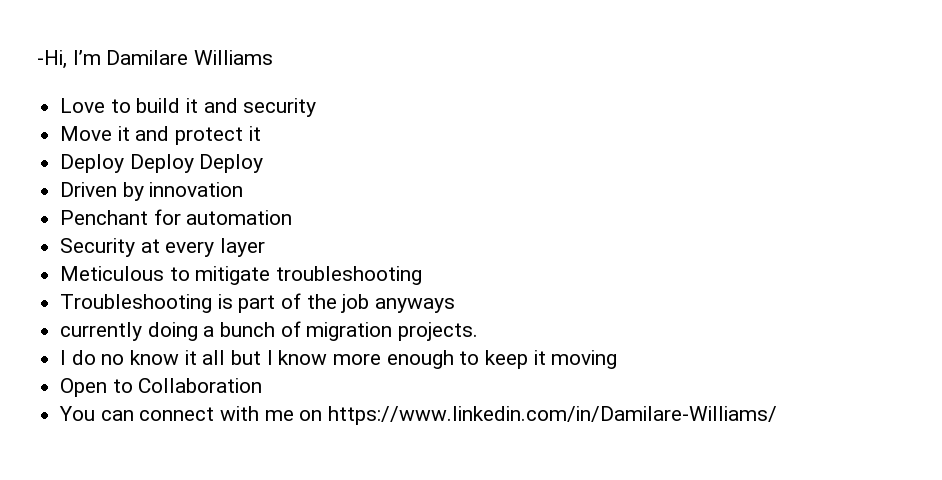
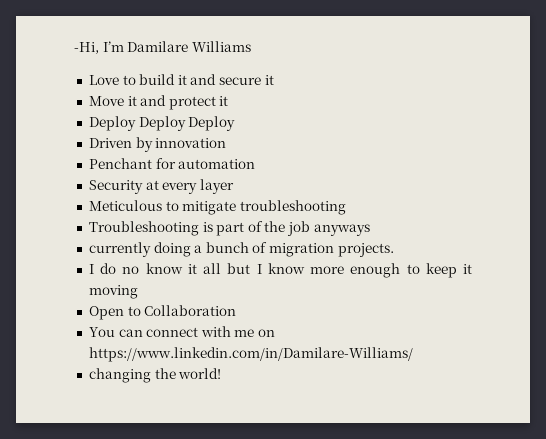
- Love to build it and security
+ Love to build it and secure it
+ changing the world!

